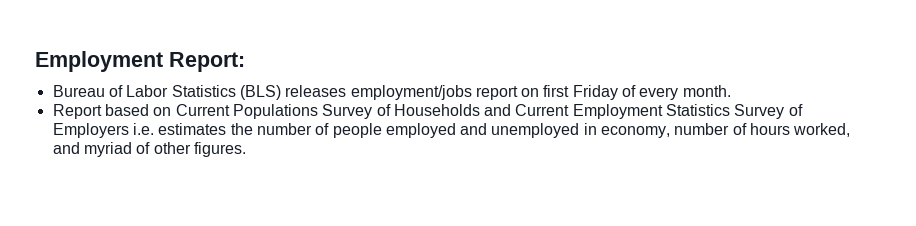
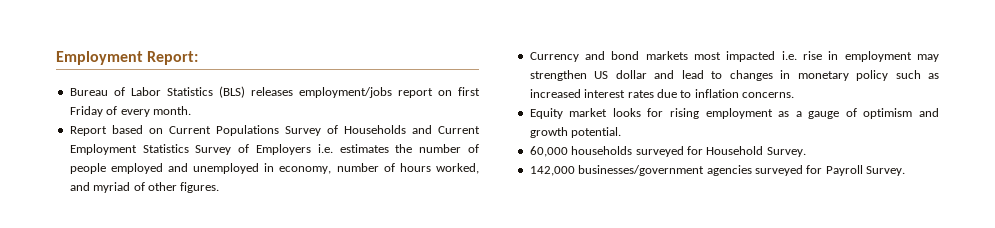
+ Currency and bond markets most impacted i.e. rise in employment may strengthen US dollar and lead to changes in monetary policy such as increased interest rates due to inflation concerns.
+ Equity market looks for rising employment as a gauge of optimism and growth potential.
+ 60,000 households surveyed for Household Survey.
+ 142,000 businesses/government agencies surveyed for Payroll Survey.

